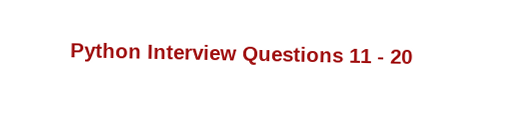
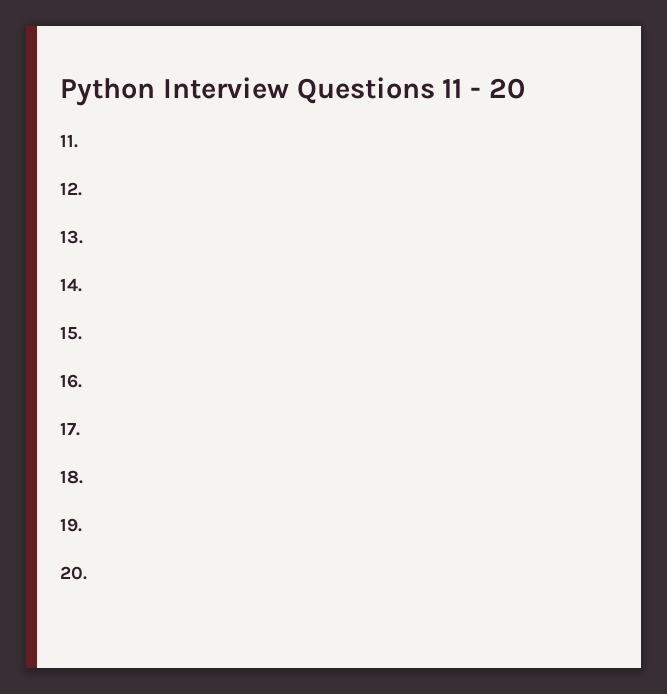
+ 11.
+ 12.
+ 13.
+ 14.
+ 15.
+ 16.
+ 17.
+ 18.
+ 19.
+ 20.

